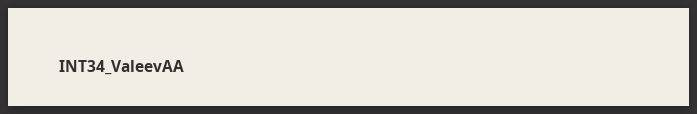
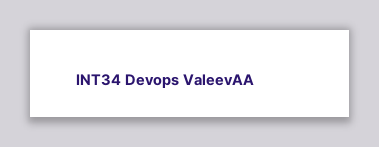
- INT34_ValeevAA
+ INT34 Devops ValeevAA

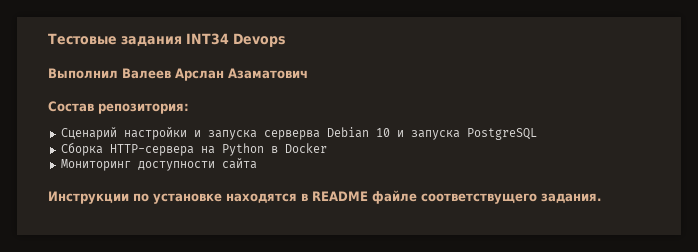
- INT34 Devops ValeevAA
+ Тестовые задания INT34 Devops
+ Выполнил Валеев Арслан Азаматович
+ Состав репозитория:
+ Сценарий настройки и запуска серверва Debian 10 и запуска PostgreSQL
+ Сборка HTTP-сервера на Python в Docker
+ Мониторинг доступности сайта
+ Инструкции по установке находятся в README файле соответствущего задания.

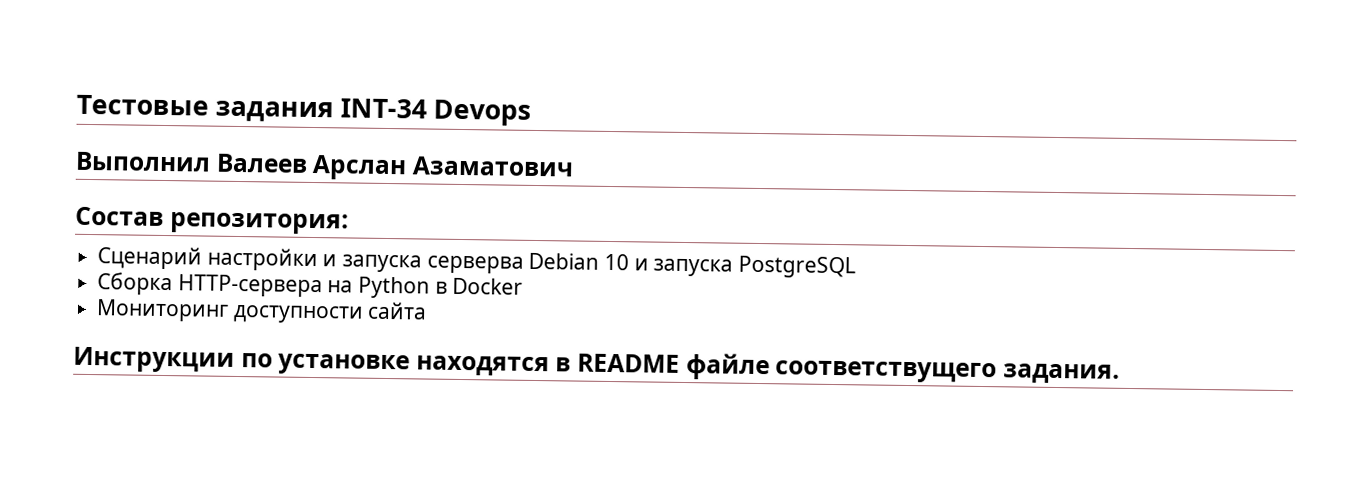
- Тестовые задания INT34 Devops
+ Тестовые задания INT-34 Devops

